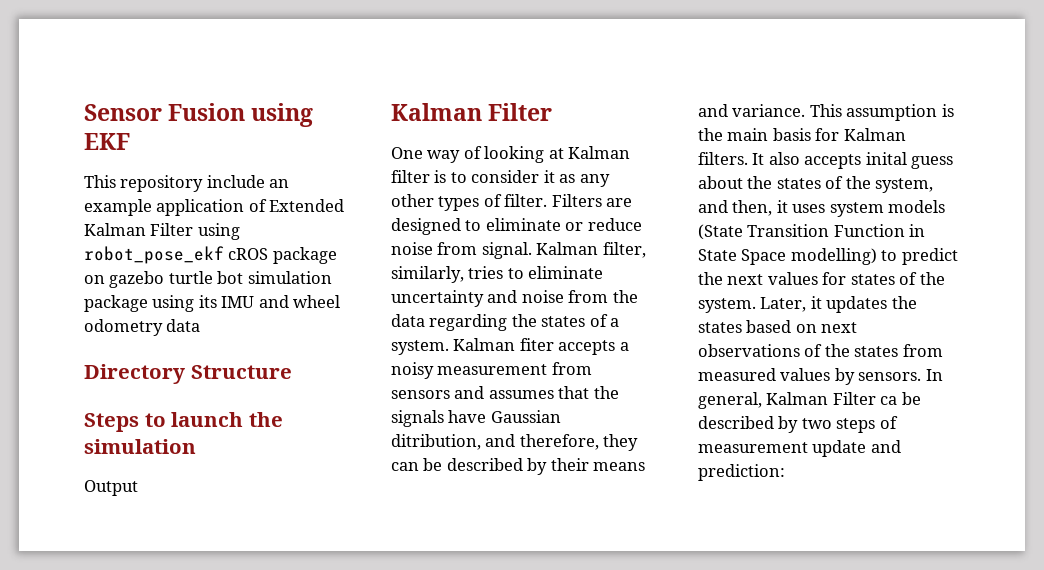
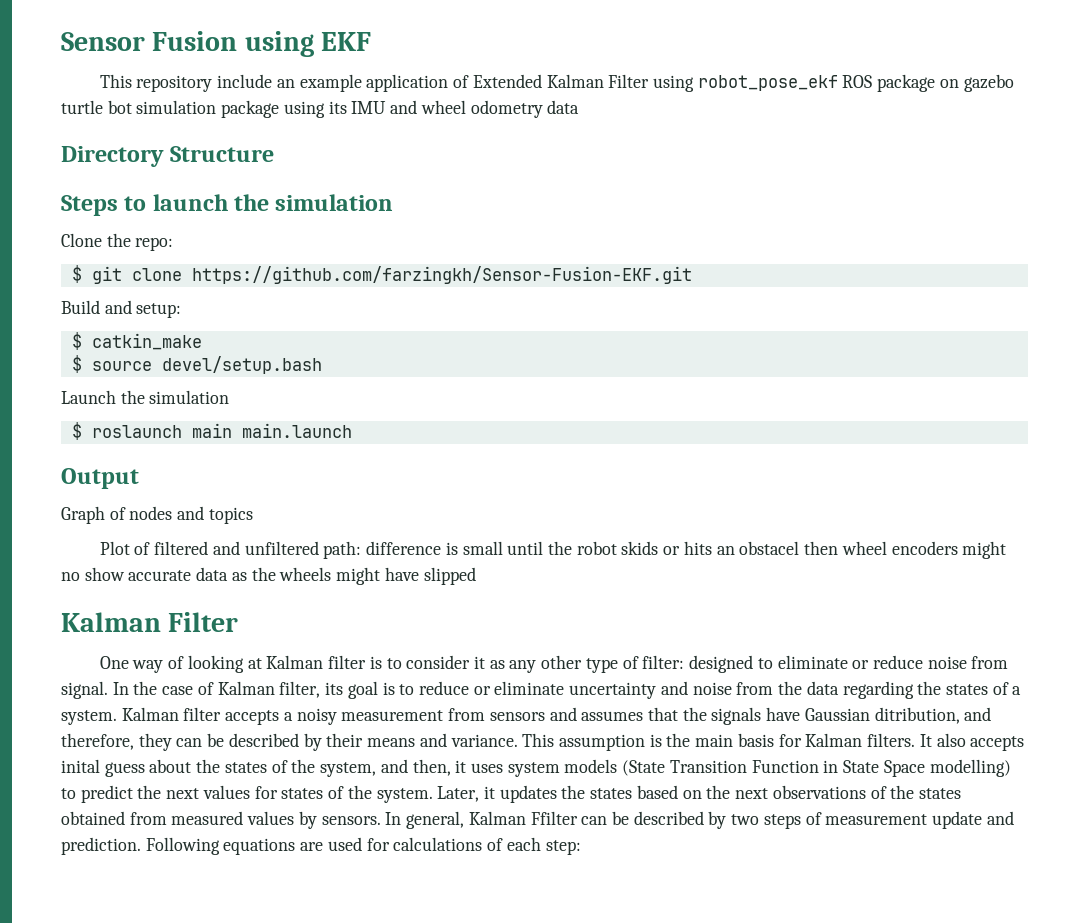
- This repository include an example application of Extended Kalman Filter using robot_pose_ekf cROS package on gazebo turtle bot simulation package using its IMU and wheel odometry data
+ This repository include an example application of Extended Kalman Filter using robot_pose_ekf ROS package on gazebo turtle bot simulation package using its IMU and wheel odometry data
+ Clone the repo:
+ $ git clone https://github.com/farzingkh/Sensor-Fusion-EKF.git
+ Build and setup:
+ $ catkin_make
+ $ source devel/setup.bash
+ Launch the simulation
+ $ roslaunch main main.launch
  Output
+ Graph of nodes and topics
+ Plot of filtered and unfiltered path: difference is small until the robot skids or hits an obstacel then wheel encoders might no show accurate data as the wheels might have slipped
- One way of looking at Kalman filter is to consider it as any other types of filter. Filters are designed to eliminate or reduce noise from signal.
+ One way of looking at Kalman filter is to consider it as any other type of filter: designed to eliminate or reduce noise from signal.
- Kalman filter, similarly, tries to eliminate uncertainty and noise from the data regarding the states of a system.
+ In the case of Kalman filter, its goal is to reduce or eliminate uncertainty and noise from the data regarding the states of a system.
- Kalman fiter accepts a noisy measurement from sensors and assumes that the signals have Gaussian ditribution, and therefore, they can be described by their means and variance.
+ Kalman filter accepts a noisy measurement from sensors and assumes that the signals have Gaussian ditribution, and therefore, they can be described by their means and variance.
- Later, it updates the states based on next observations of the states from measured values by sensors.
+ Later, it updates the states based on the next observations of the states obtained from measured values by sensors.
- In general, Kalman Filter ca be described by two steps of measurement update and prediction:
+ In general, Kalman Ffilter can be described by two steps of measurement update and prediction. Following equations are used for calculations of each step:

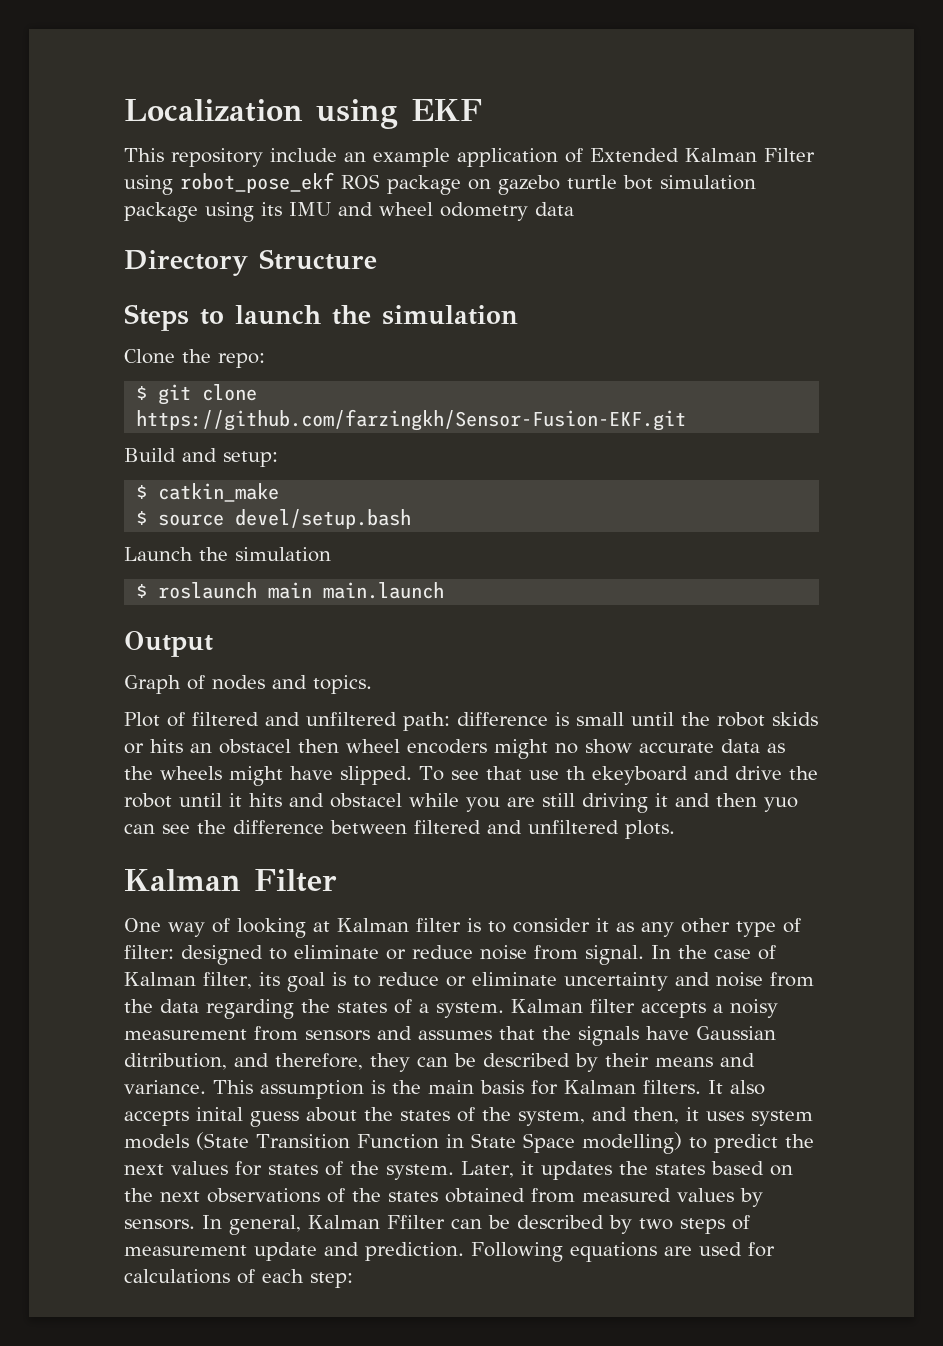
- Sensor Fusion using EKF
+ Localization using EKF
- Graph of nodes and topics
+ Graph of nodes and topics.
- Plot of filtered and unfiltered path: difference is small until the robot skids or hits an obstacel then wheel encoders might no show accurate data as the wheels might have slipped
+ Plot of filtered and unfiltered path: difference is small until the robot skids or hits an obstacel then wheel encoders might no show accurate data as the wheels might have slipped. To see that use th ekeyboard and drive the robot until it hits and obstacel while you are still driving it and then yuo can see the difference between filtered and unfiltered plots.

